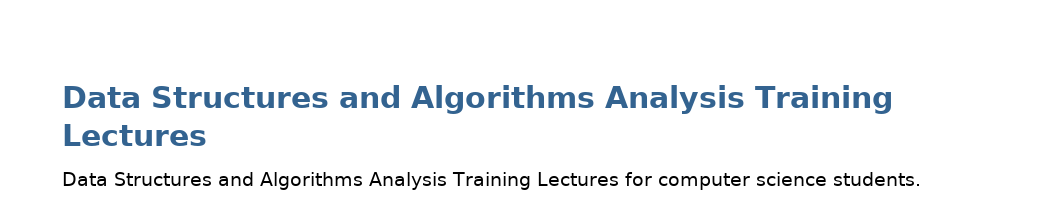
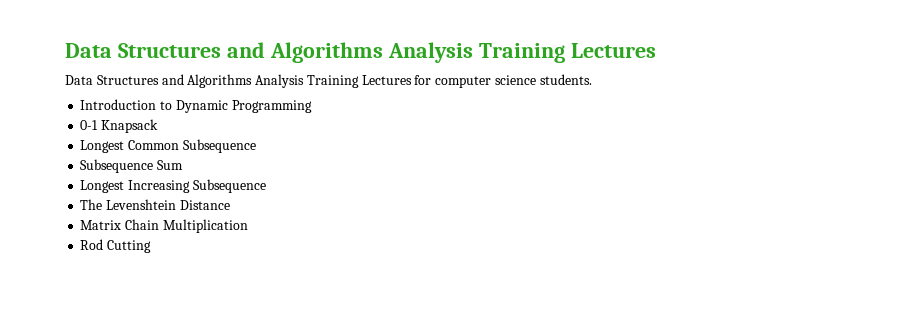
+ Introduction to Dynamic Programming
+ 0-1 Knapsack
+ Longest Common Subsequence
+ Subsequence Sum
+ Longest Increasing Subsequence
+ The Levenshtein Distance
+ Matrix Chain Multiplication
+ Rod Cutting

